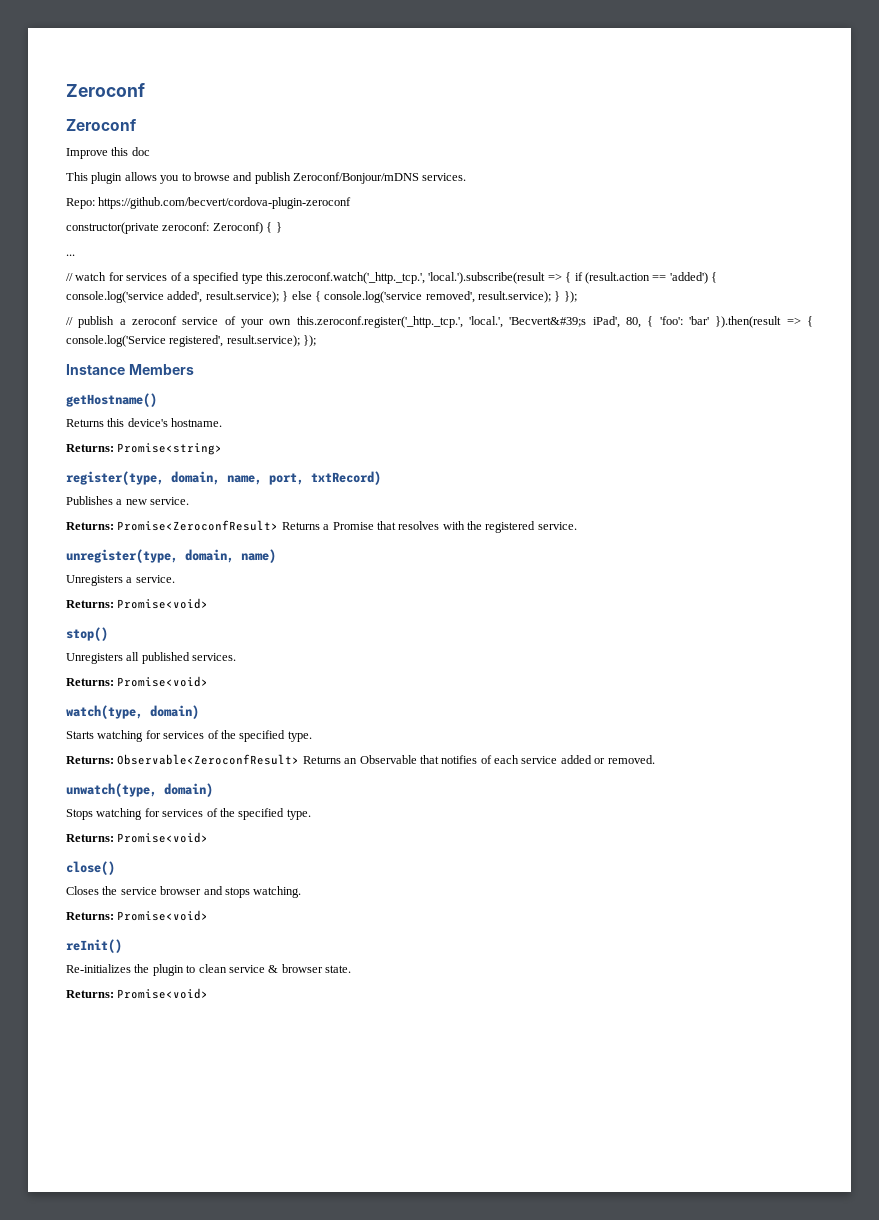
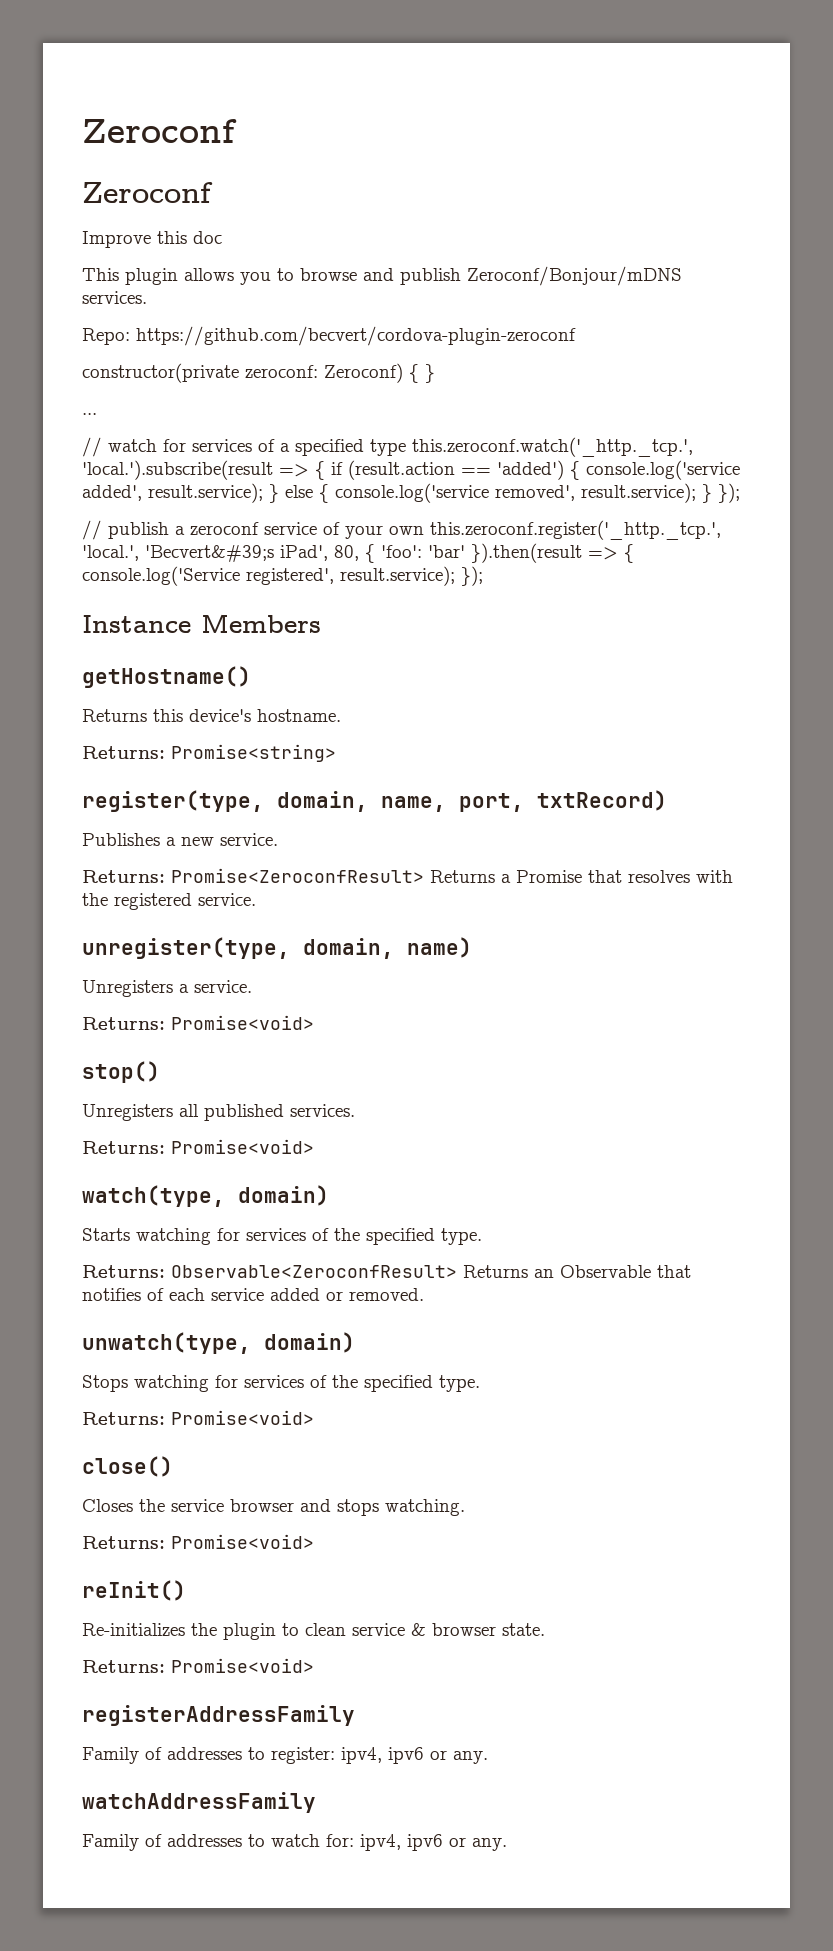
+ registerAddressFamily
+ Family of addresses to register: ipv4, ipv6 or any.
+ watchAddressFamily
+ Family of addresses to watch for: ipv4, ipv6 or any.

